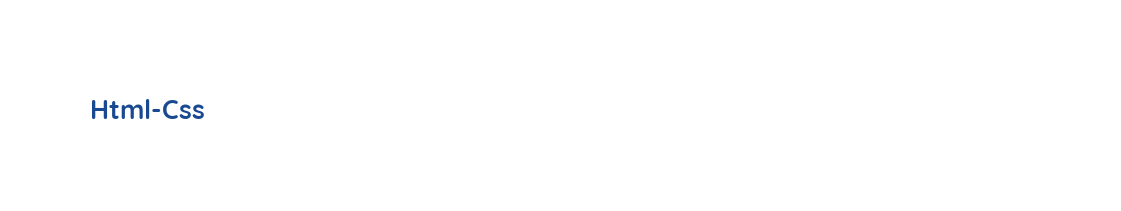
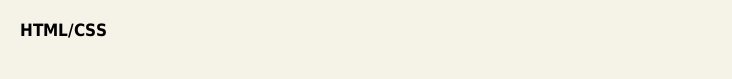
- Html-Css
+ HTML/CSS

